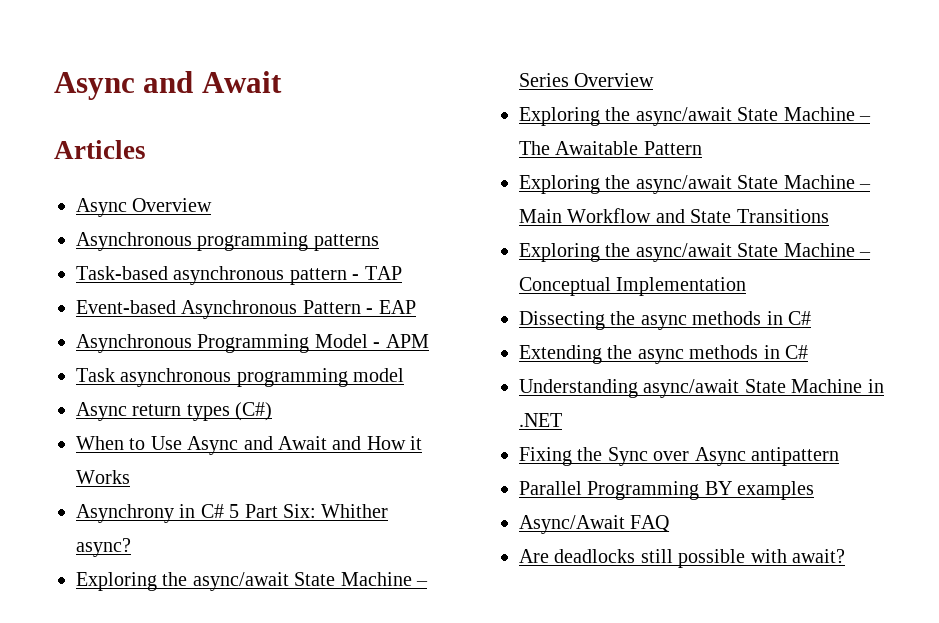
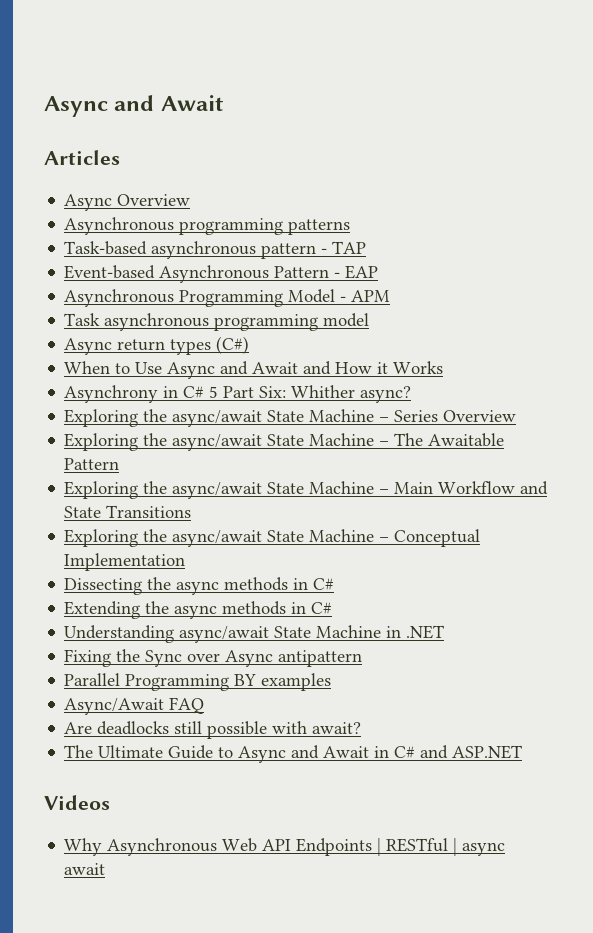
+ The Ultimate Guide to Async and Await in C# and ASP.NET
+ Videos
+ Why Asynchronous Web API Endpoints | RESTful | async await

